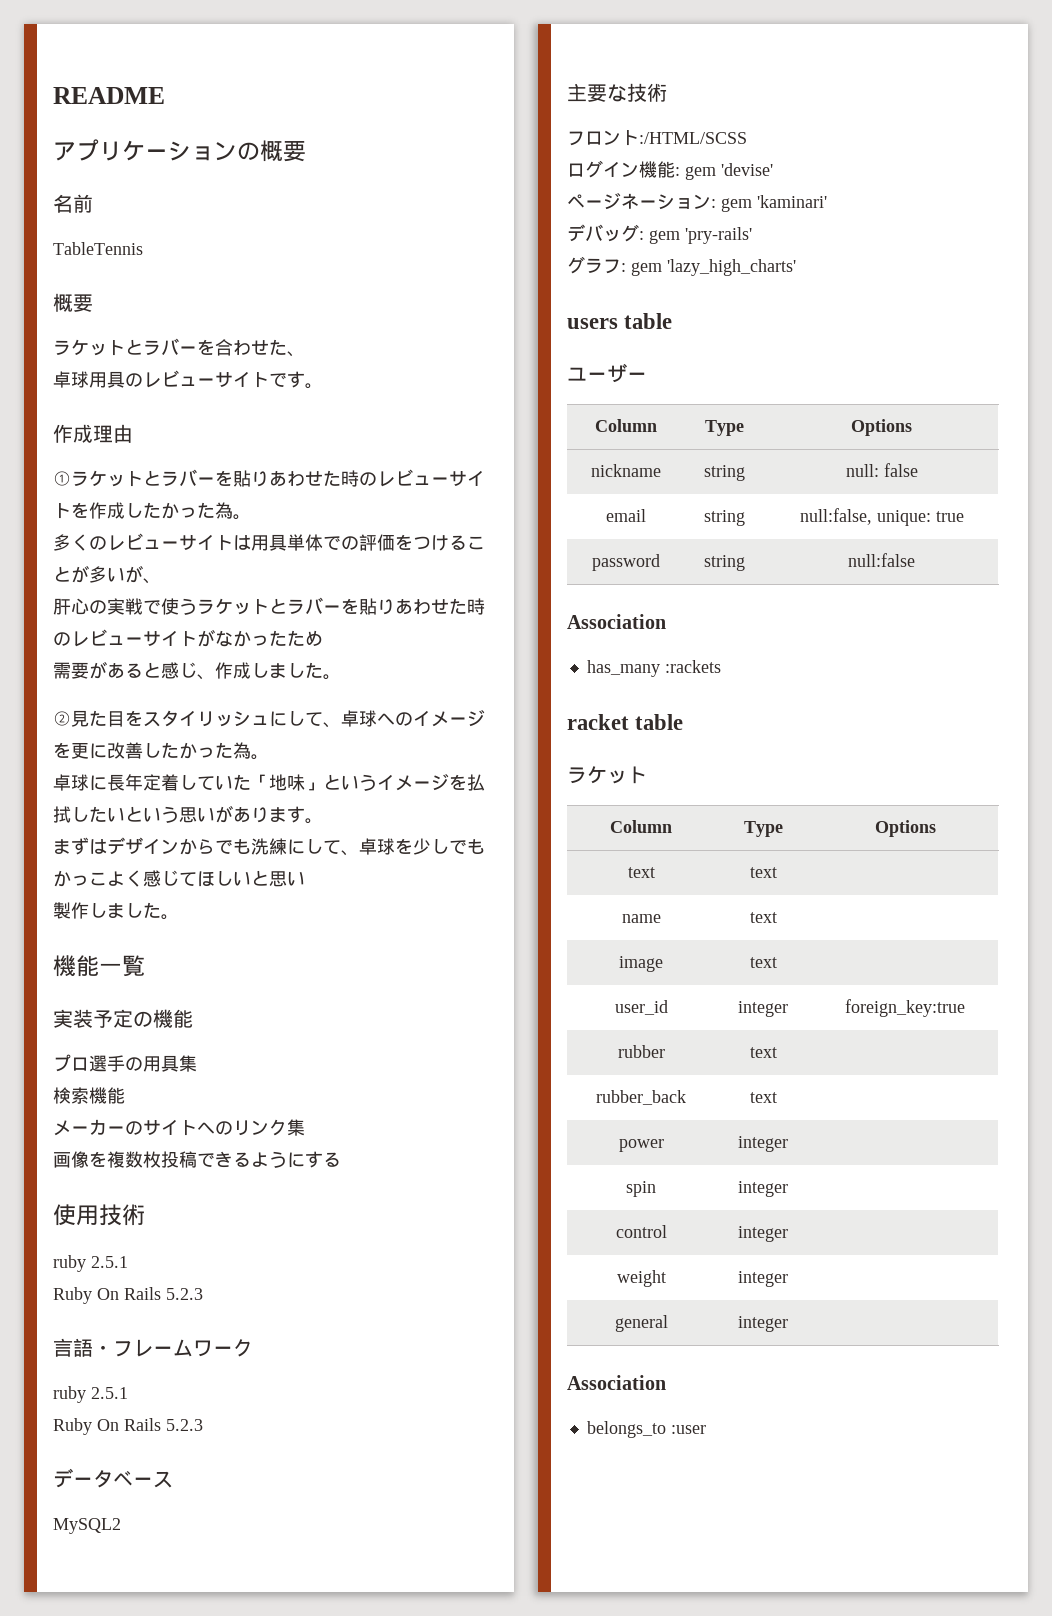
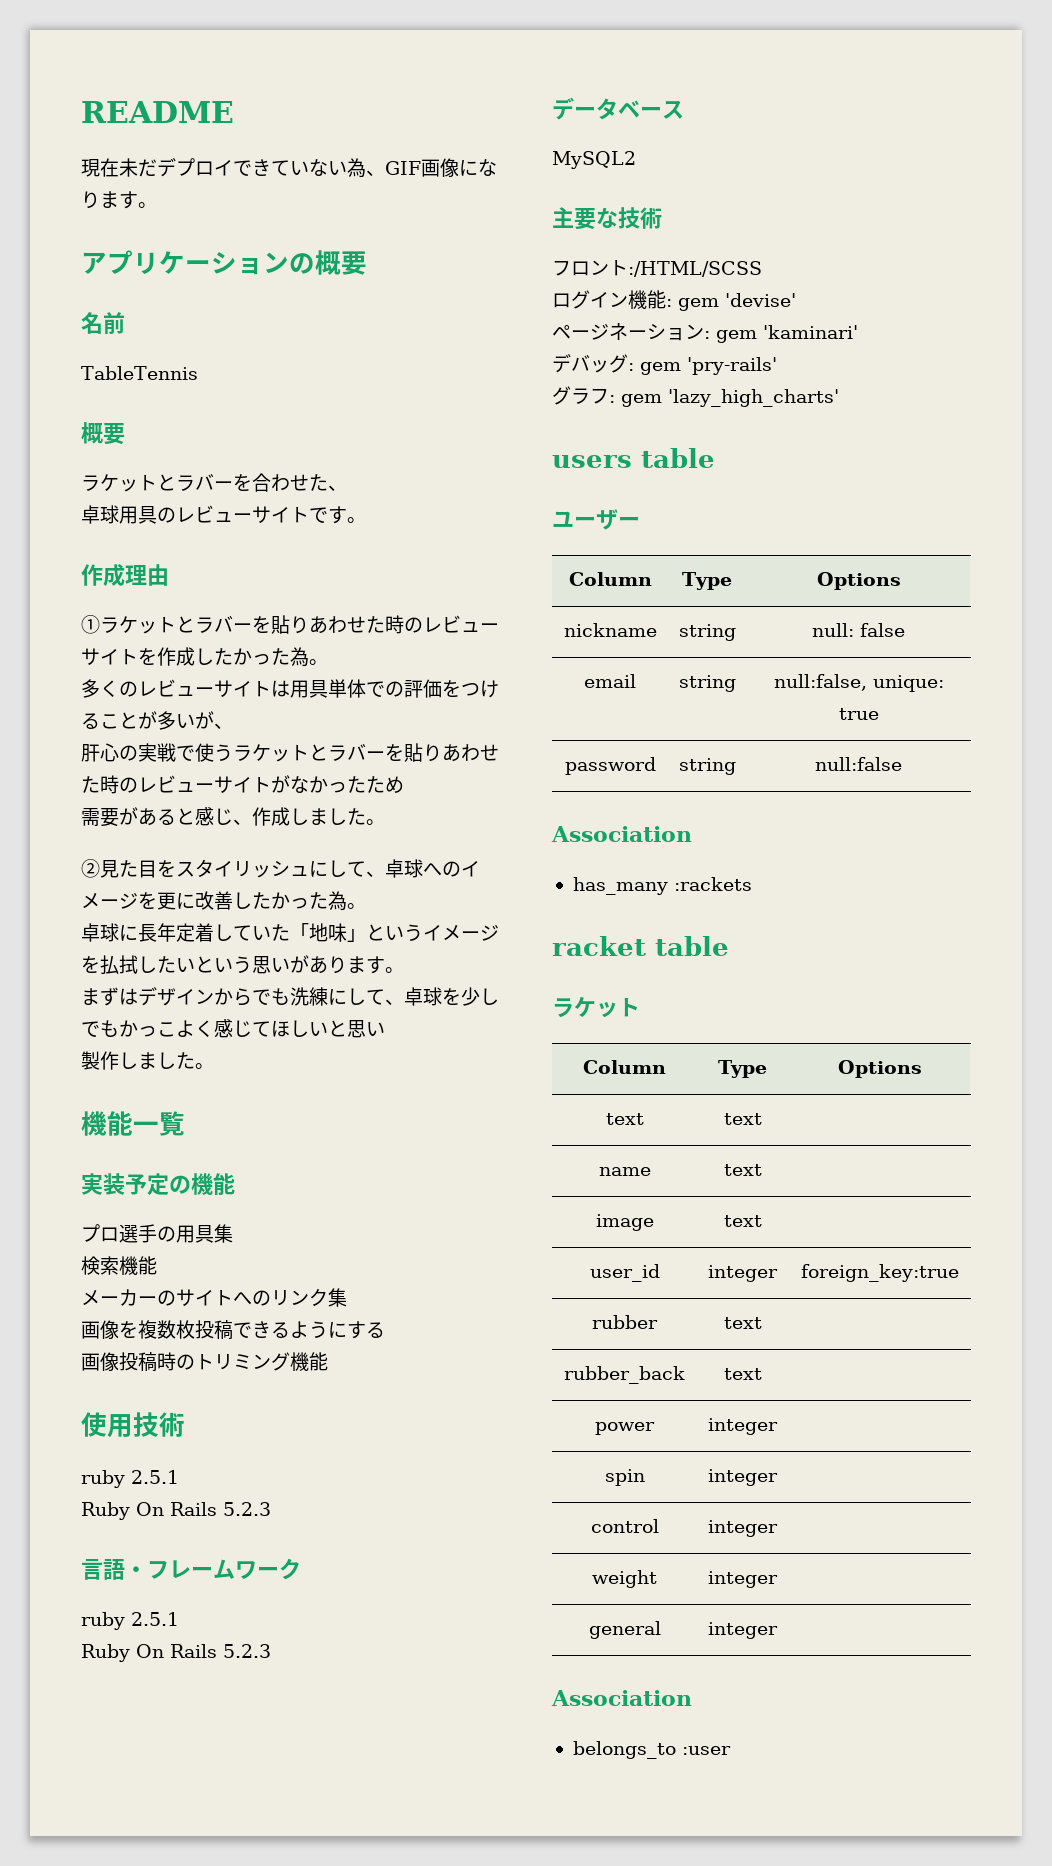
+ 現在未だデプロイできていない為、GIF画像になります。
+ 画像投稿時のトリミング機能

